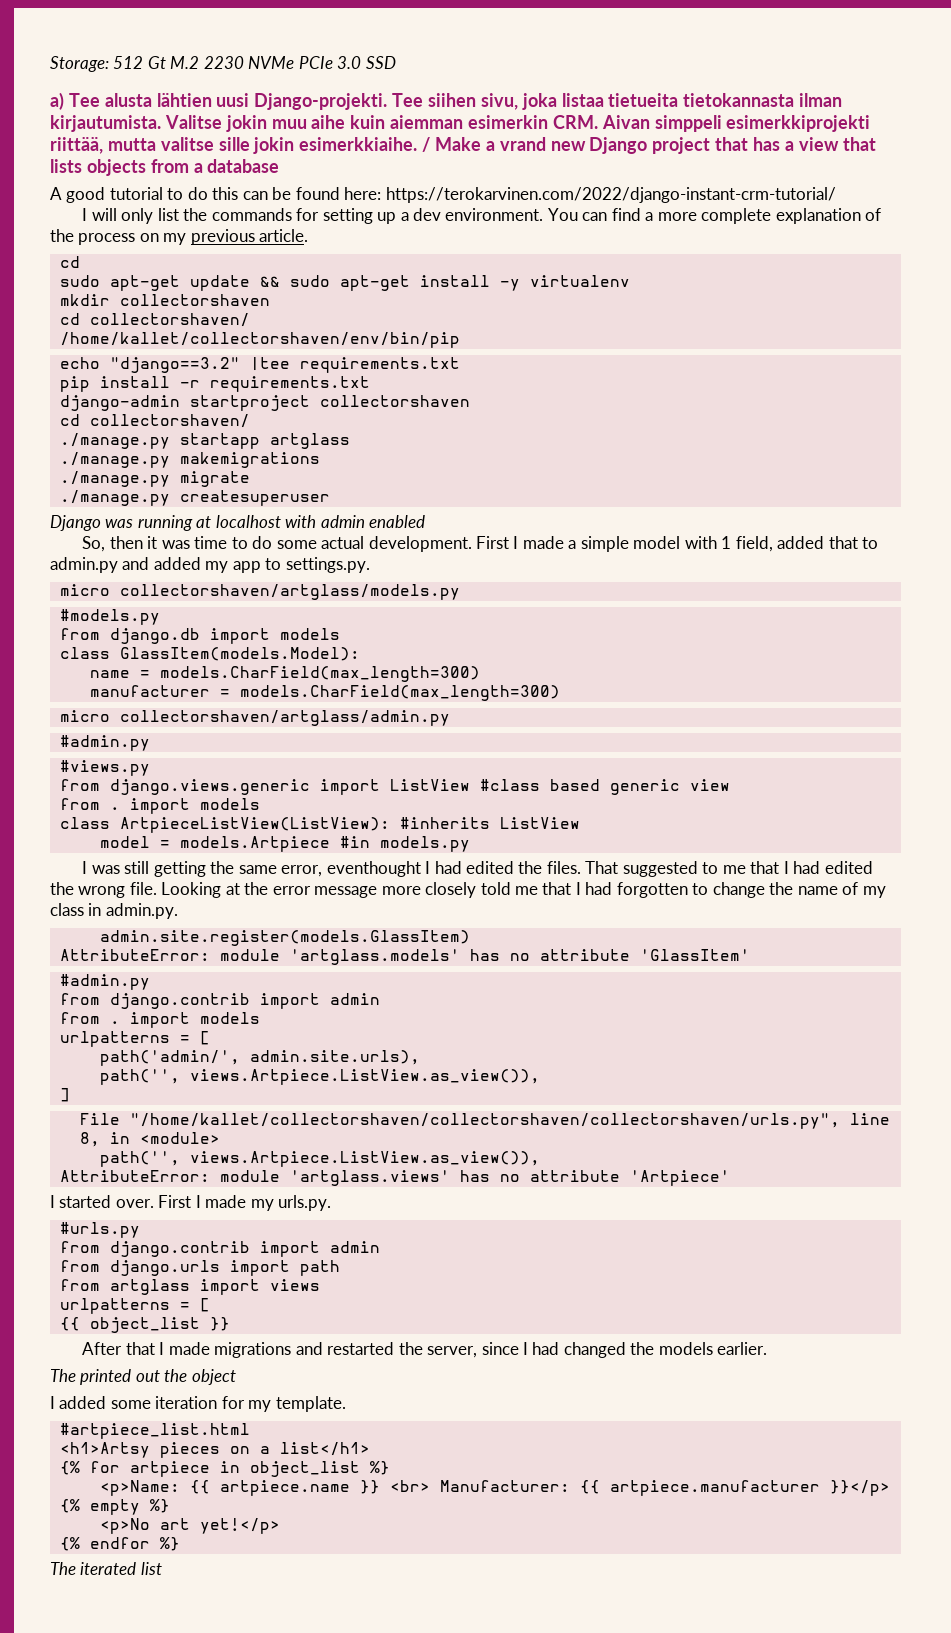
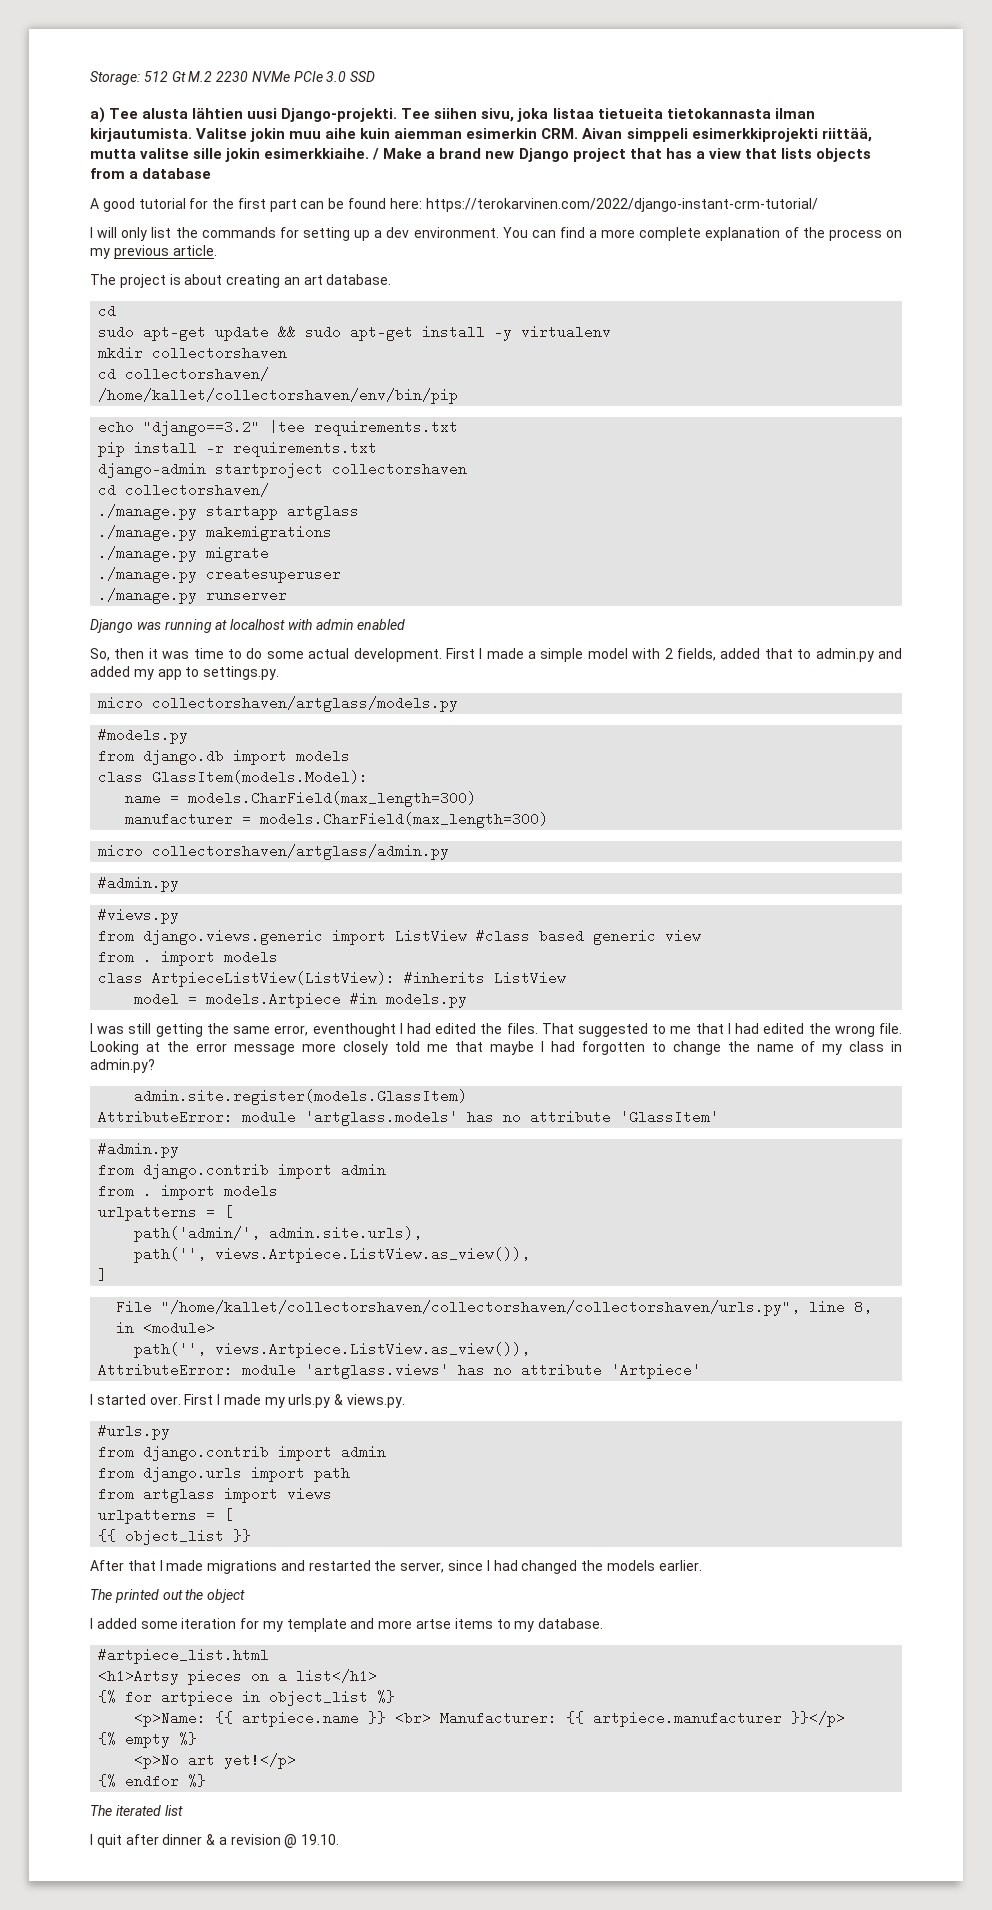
- / Make a vrand new Django project that has a view that lists objects from a database
+ / Make a brand new Django project that has a view that lists objects from a database
- A good tutorial to do this can be found here: https://terokarvinen.com/2022/django-instant-crm-tutorial/
+ A good tutorial for the first part can be found here: https://terokarvinen.com/2022/django-instant-crm-tutorial/
+ The project is about creating an art database.
+ ./manage.py runserver
- First I made a simple model with 1 field, added that to admin.py and added my app to settings.py.
+ First I made a simple model with 2 fields, added that to admin.py and added my app to settings.py.
- Looking at the error message more closely told me that I had forgotten to change the name of my class in admin.py.
+ Looking at the error message more closely told me that maybe I had forgotten to change the name of my class in admin.py?
- First I made my urls.py.
+ First I made my urls.py & views.py.
- I added some iteration for my template.
+ I added some iteration for my template and more artse items to my database.
+ I quit after dinner & a revision @ 19.10.

